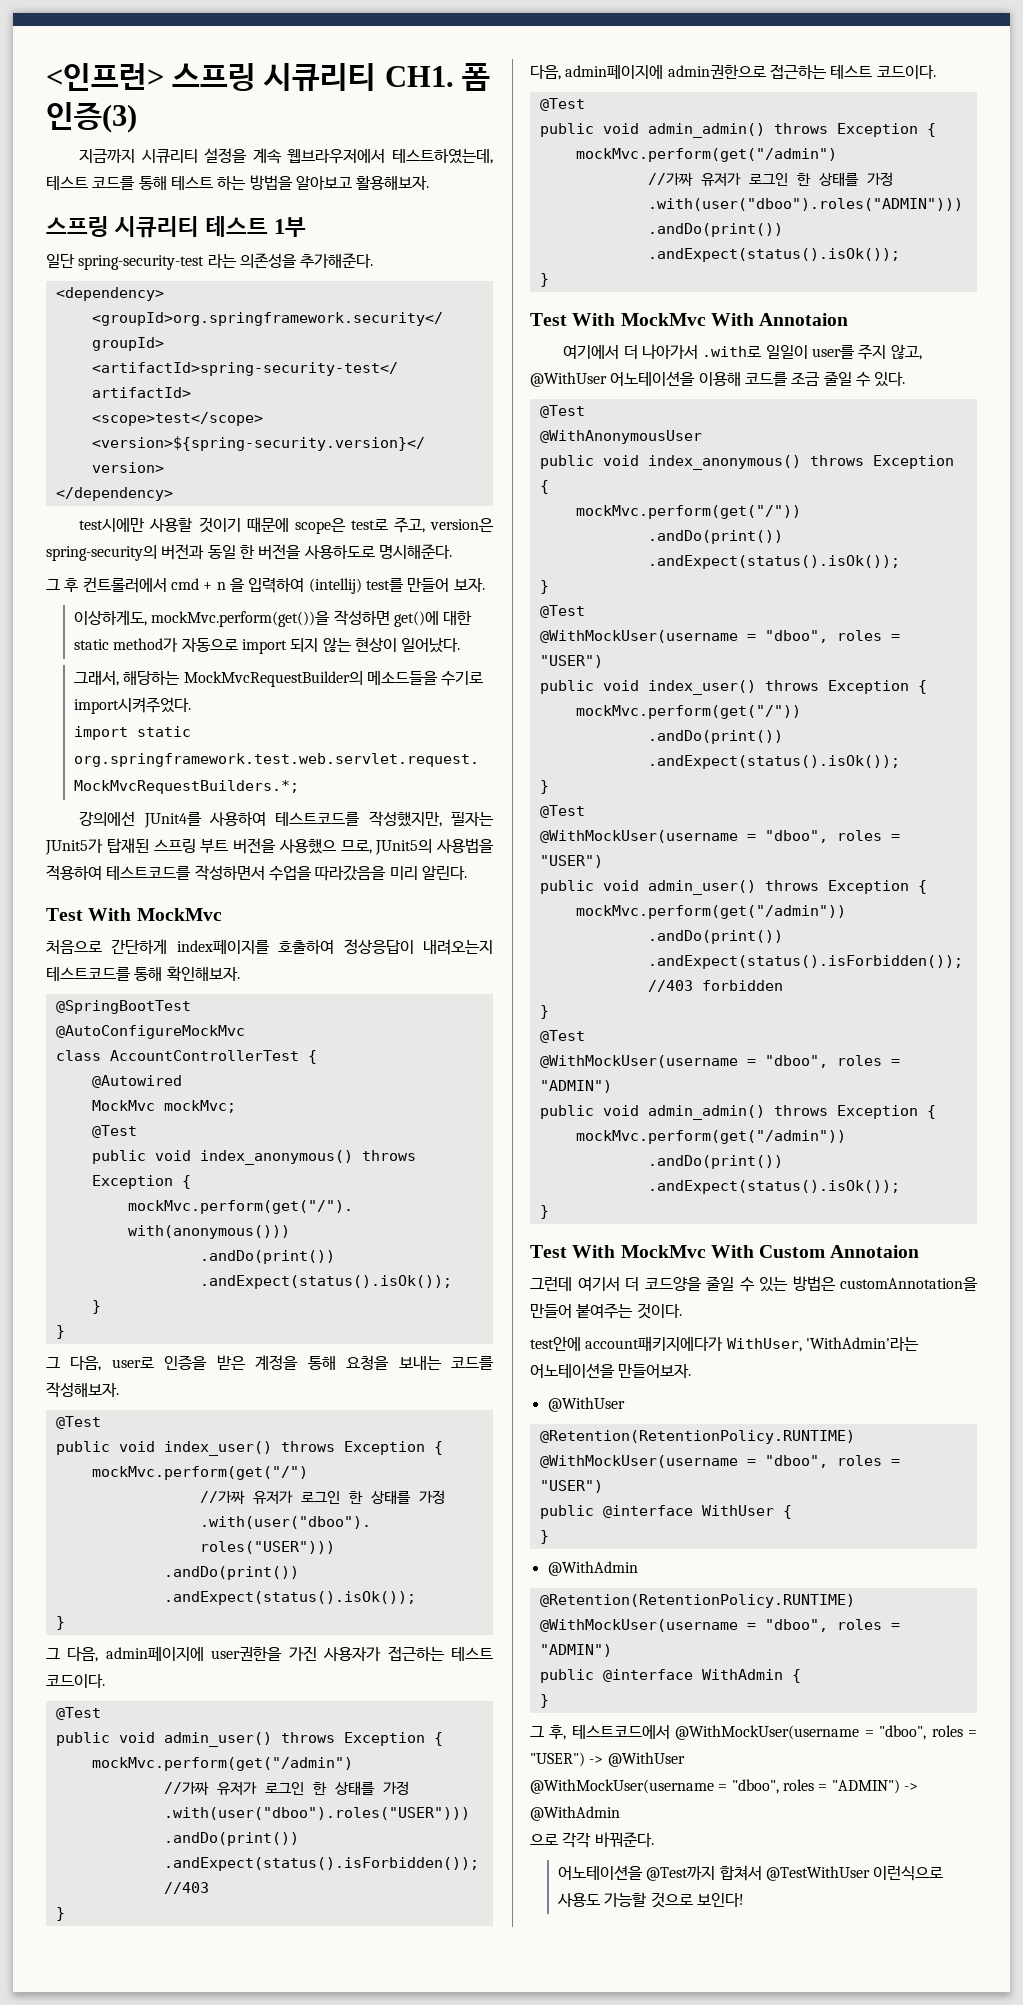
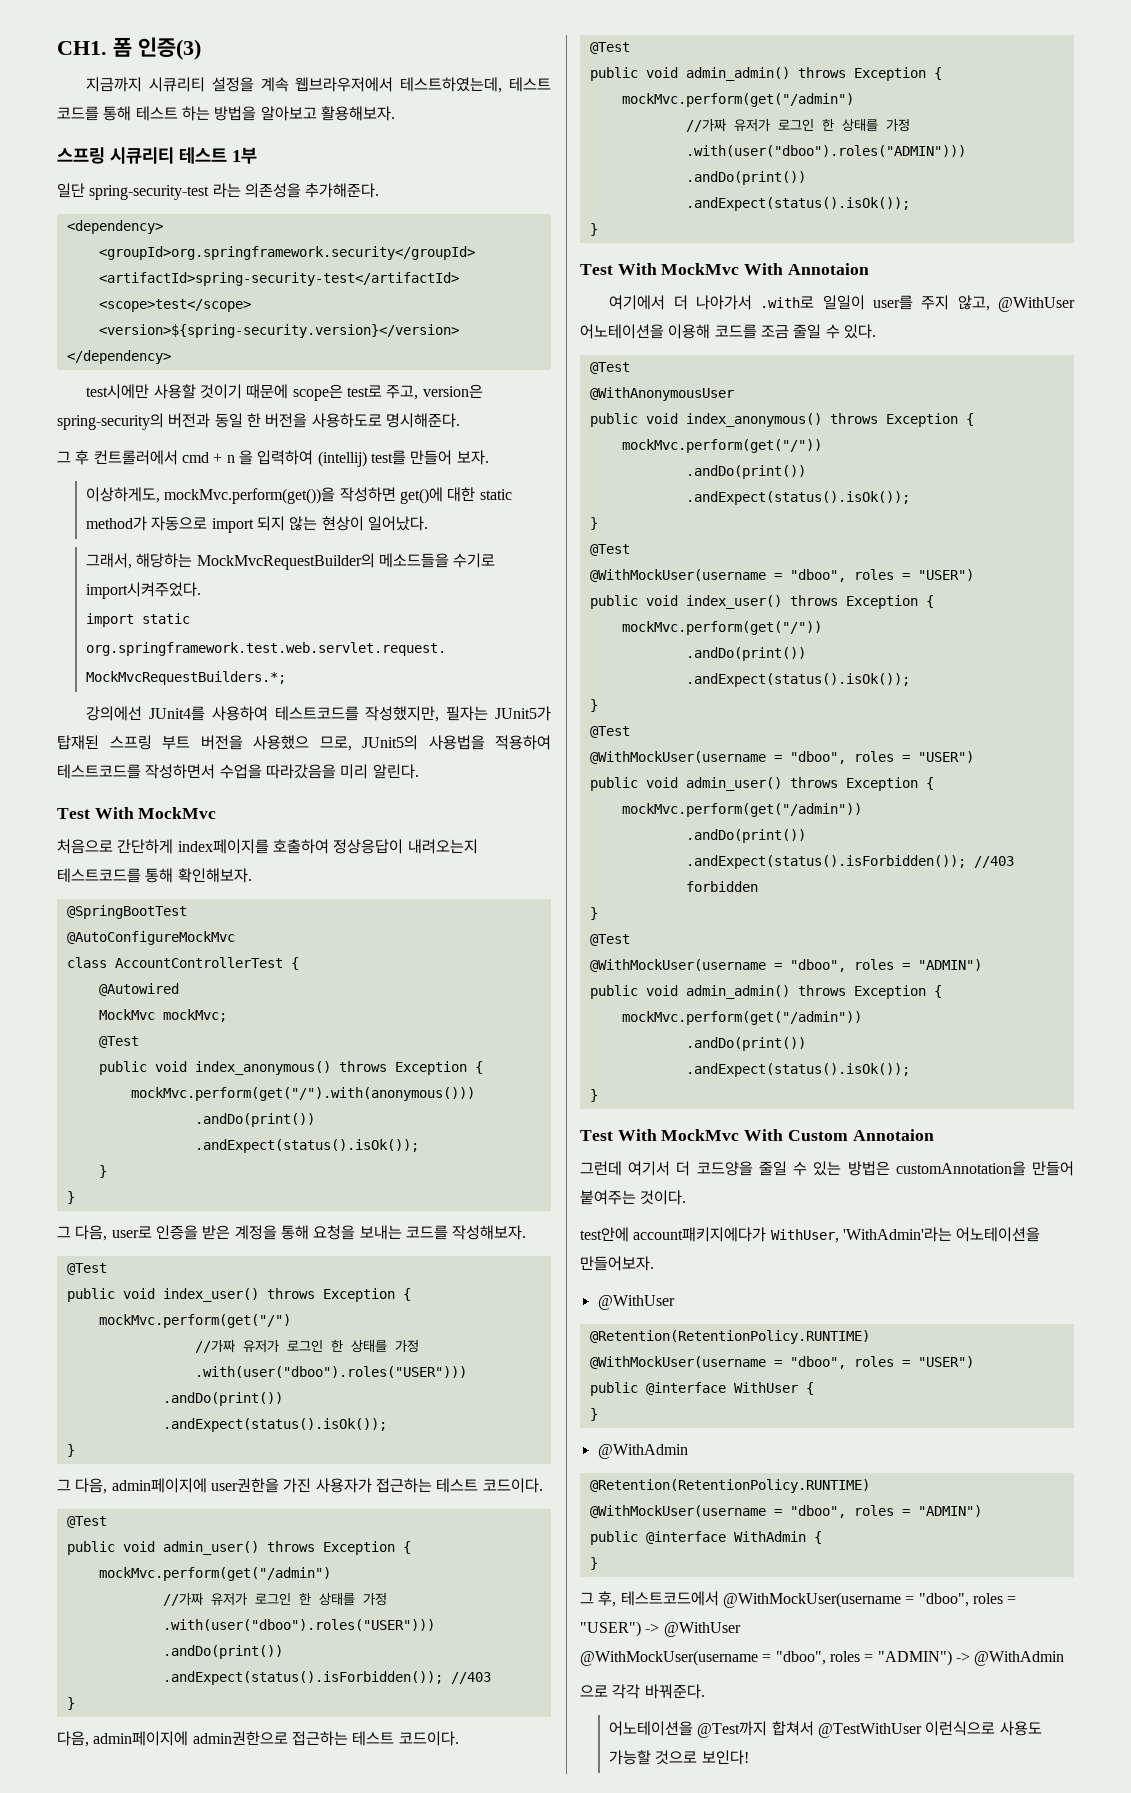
- <인프런> 스프링 시큐리티 CH1. 폼 인증(3)
+ CH1. 폼 인증(3)

